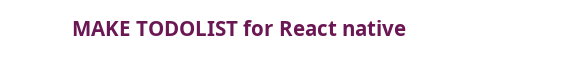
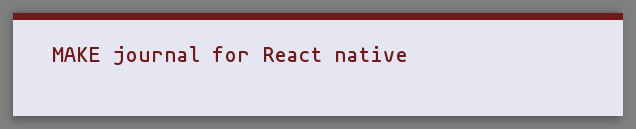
- MAKE TODOLIST for React native
+ MAKE journal for React native

